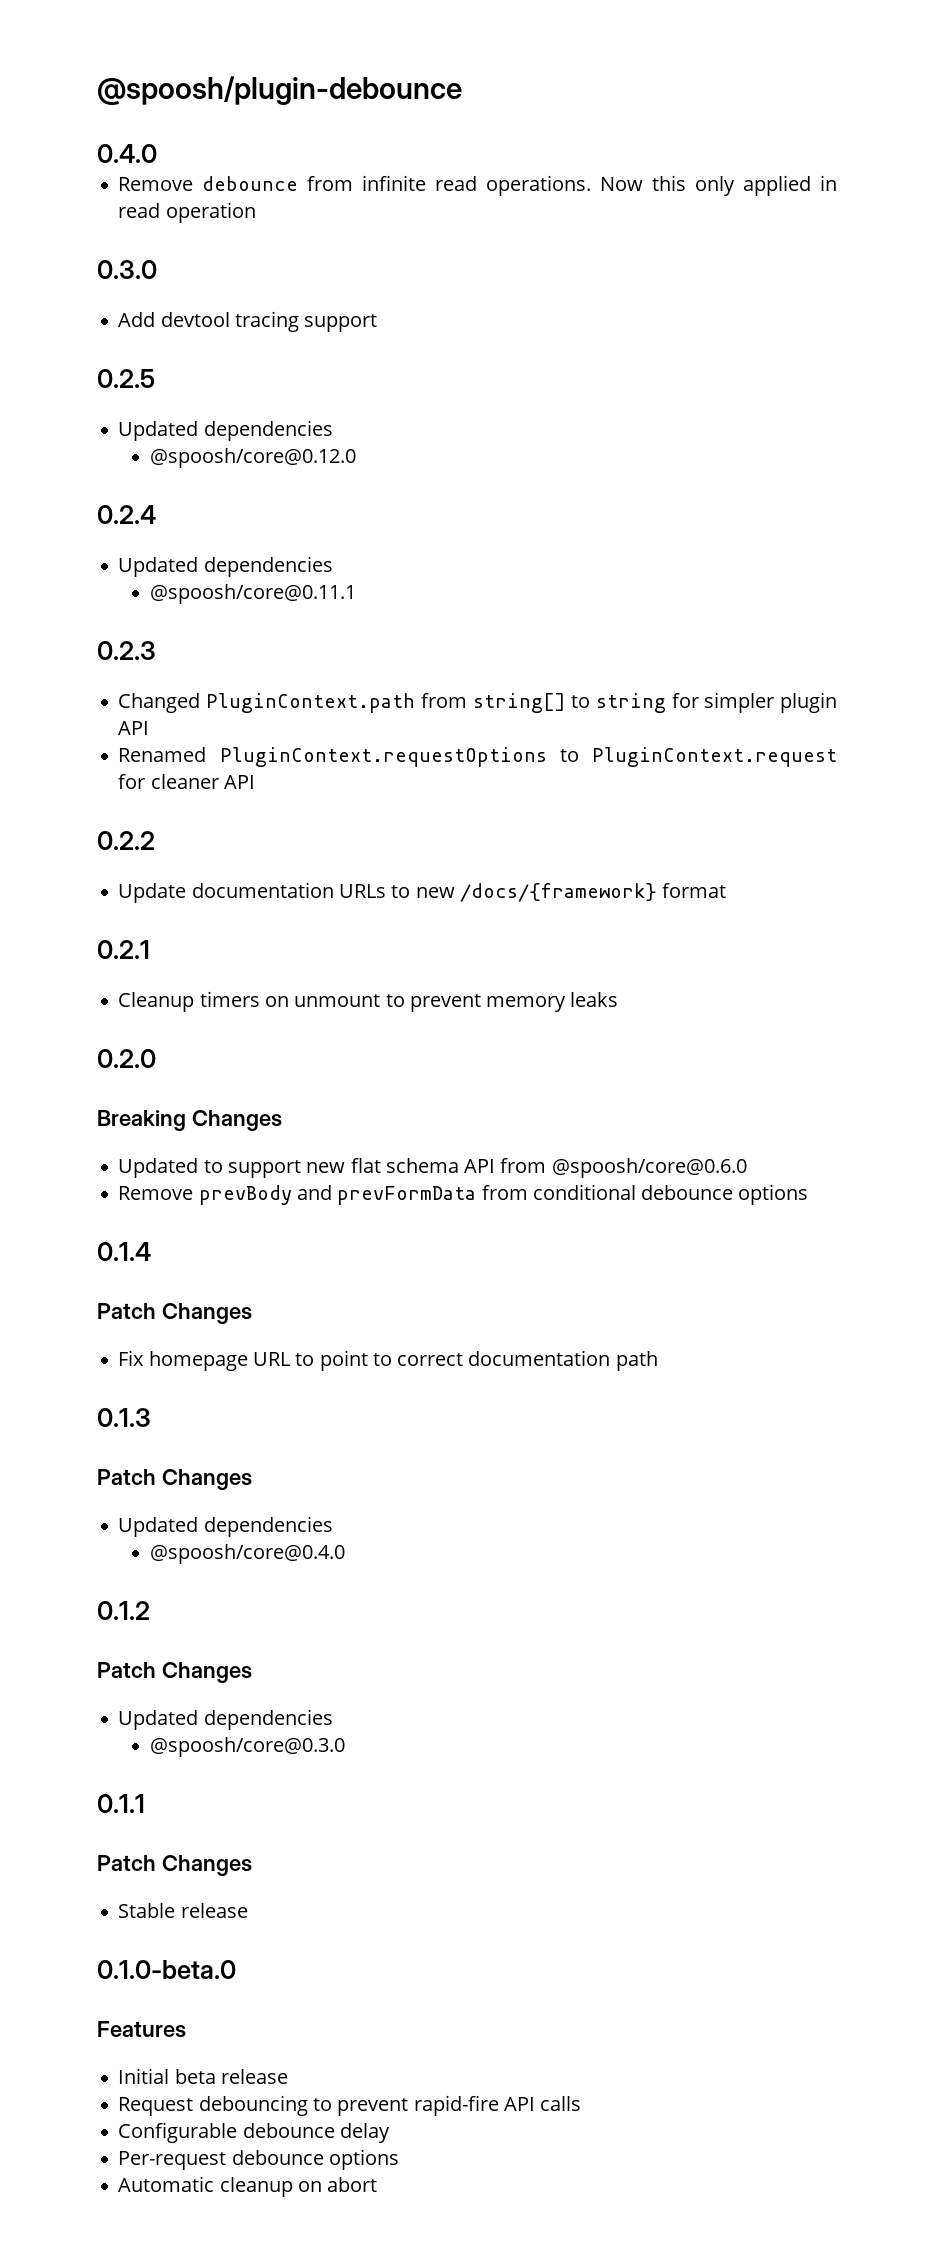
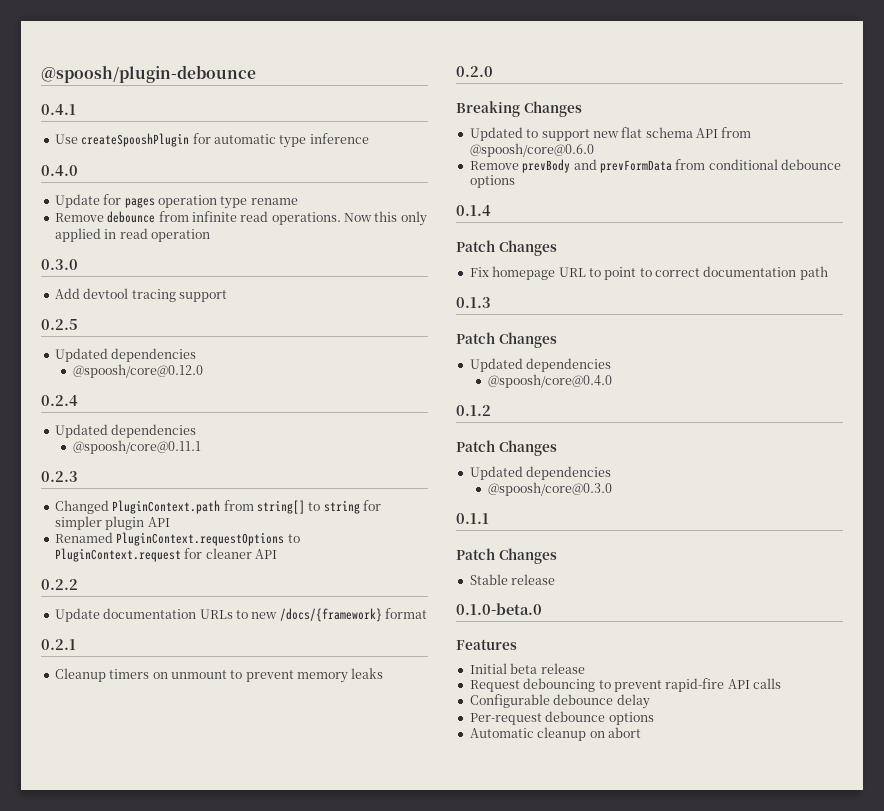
+ 0.4.1
+ Use createSpooshPlugin for automatic type inference
  0.4.0
+ Update for pages operation type rename

